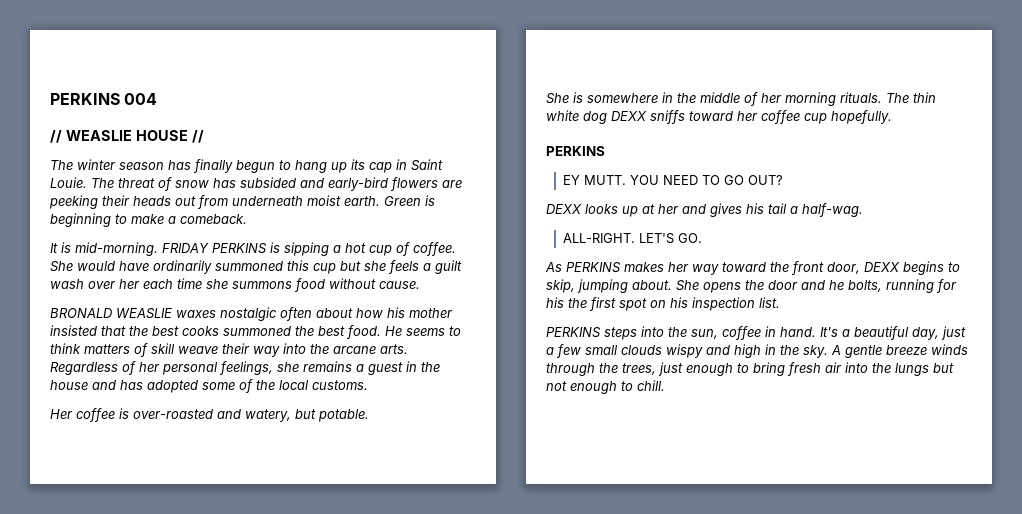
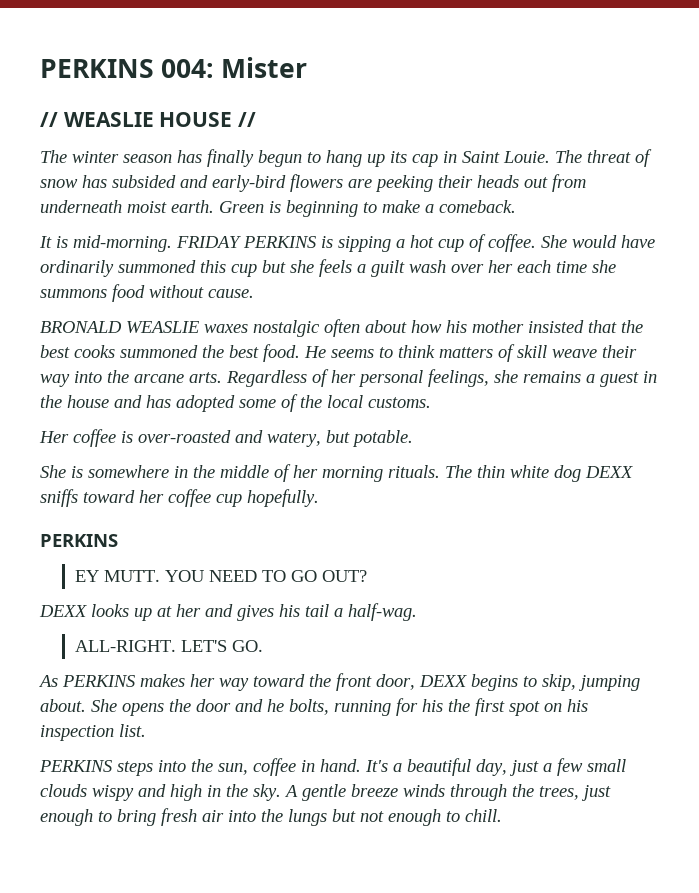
- PERKINS 004
+ PERKINS 004: Mister

